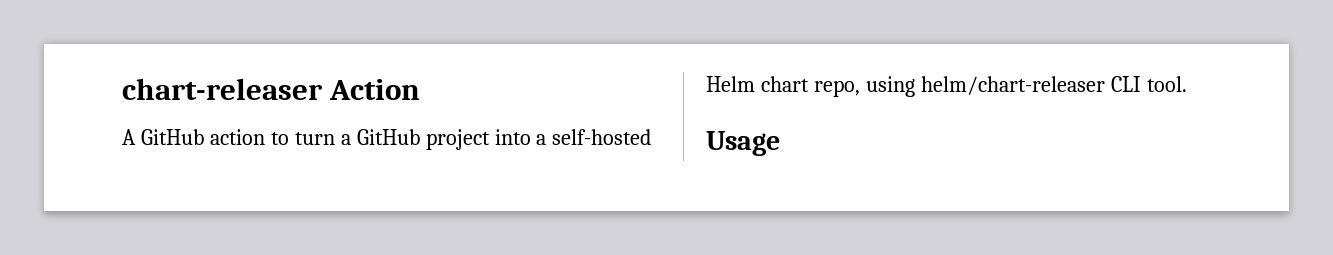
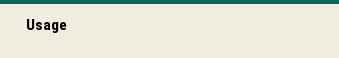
- chart-releaser Action
- A GitHub action to turn a GitHub project into a self-hosted Helm chart repo, using helm/chart-releaser CLI tool.

